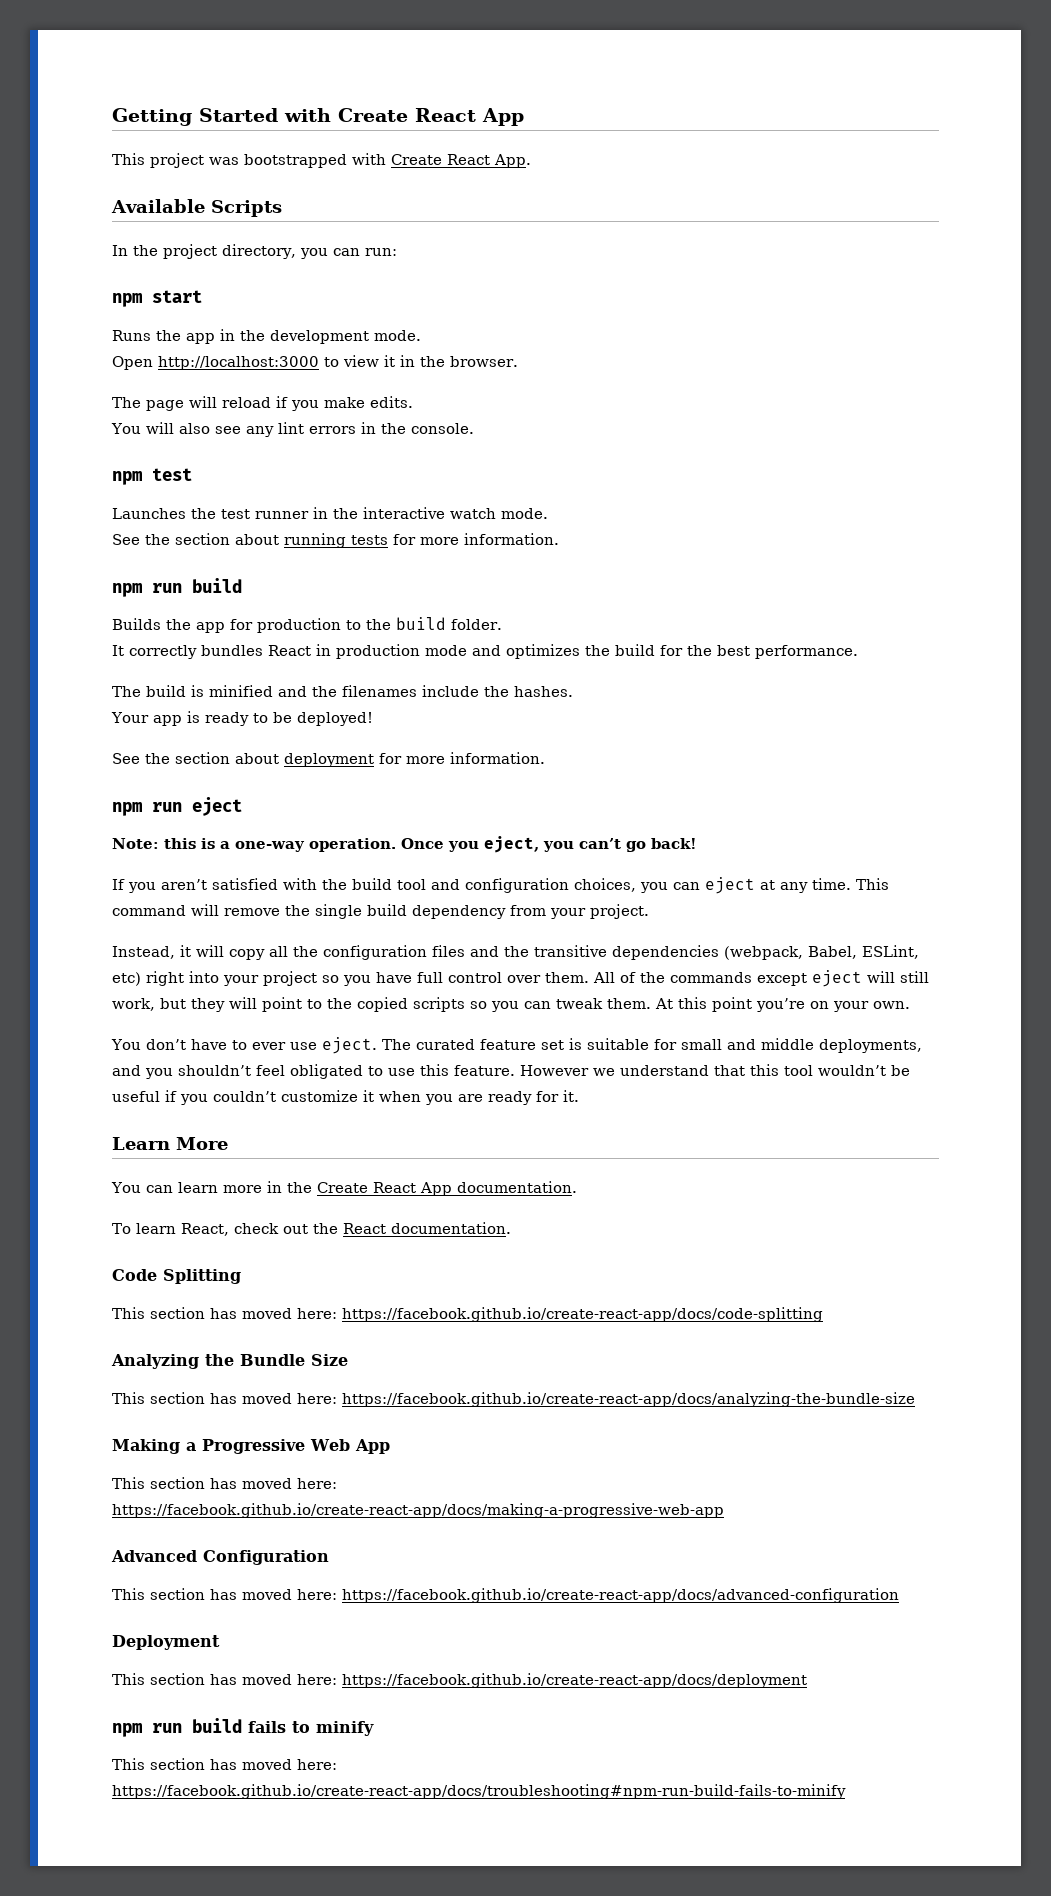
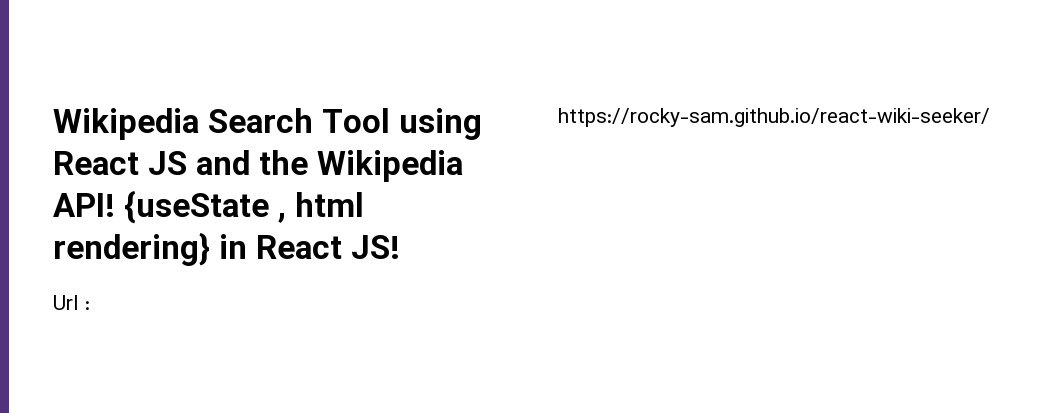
- Getting Started with Create React App
- This project was bootstrapped with Create React App.
- Available Scripts
- In the project directory, you can run:
- npm start
- Runs the app in the development mode.
- Open http://localhost:3000 to view it in the browser.
- The page will reload if you make edits.
- You will also see any lint errors in the console.
- npm test
- Launches the test runner in the interactive watch mode.
- See the section about running tests for more information.
- npm run build
- Builds the app for production to the build folder.
- It correctly bundles React in production mode and optimizes the build for the best performance.
- The build is minified and the filenames include the hashes.
- Your app is ready to be deployed!
- See the section about deployment for more information.
- npm run eject
- Note: this is a one-way operation. Once you eject, you can’t go back!
- If you aren’t satisfied with the build tool and configuration choices, you can eject at any time. This command will remove the single build dependency from your project.
- Instead, it will copy all the configuration files and the transitive dependencies (webpack, Babel, ESLint, etc) right into your project so you have full control over them. All of the commands except eject will still work, but they will point to the copied scripts so you can tweak them. At this point you’re on your own.
- You don’t have to ever use eject. The curated feature set is suitable for small and middle deployments, and you shouldn’t feel obligated to use this feature. However we understand that this tool wouldn’t be useful if you couldn’t customize it when you are ready for it.
- Learn More
- You can learn more in the Create React App documentation.
- To learn React, check out the React documentation.
- Code Splitting
- This section has moved here: https://facebook.github.io/create-react-app/docs/code-splitting
- Analyzing the Bundle Size
- This section has moved here: https://facebook.github.io/create-react-app/docs/analyzing-the-bundle-size
- Making a Progressive Web App
- This section has moved here: https://facebook.github.io/create-react-app/docs/making-a-progressive-web-app
- Advanced Configuration
- This section has moved here: https://facebook.github.io/create-react-app/docs/advanced-configuration
- Deployment
- This section has moved here: https://facebook.github.io/create-react-app/docs/deployment
- npm run build fails to minify
- This section has moved here: https://facebook.github.io/create-react-app/docs/troubleshooting#npm-run-build-fails-to-minify
+ Wikipedia Search Tool using React JS and the Wikipedia API! {useState , html rendering} in React JS!
+ Url : https://rocky-sam.github.io/react-wiki-seeker/

